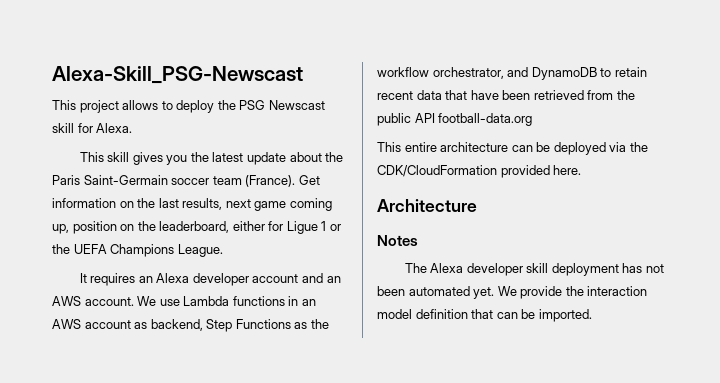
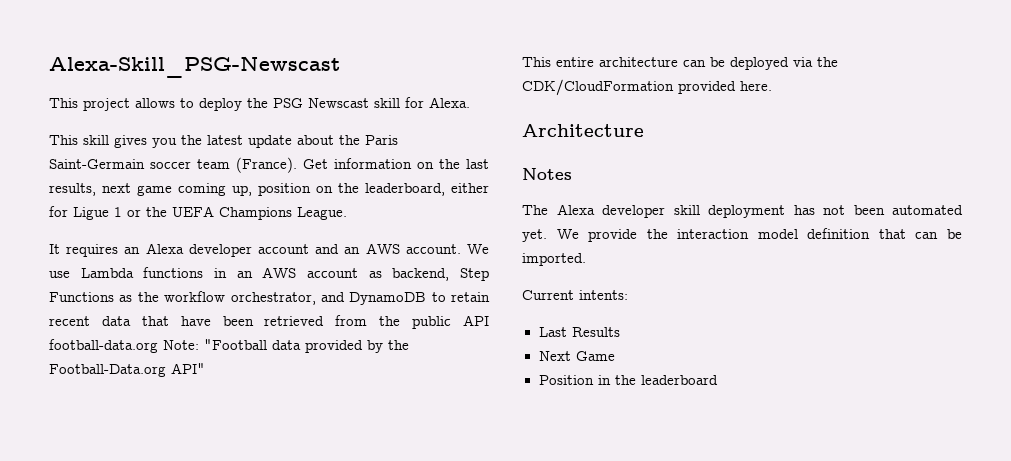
- We use Lambda functions in an AWS account as backend, Step Functions as the workflow orchestrator, and DynamoDB to retain recent data that have been retrieved from the public API football-data.org
+ We use Lambda functions in an AWS account as backend, Step Functions as the workflow orchestrator, and DynamoDB to retain recent data that have been retrieved from the public API football-data.org Note: "Football data provided by the Football-Data.org API"
+ Current intents:
+ Last Results
+ Next Game
+ Position in the leaderboard

